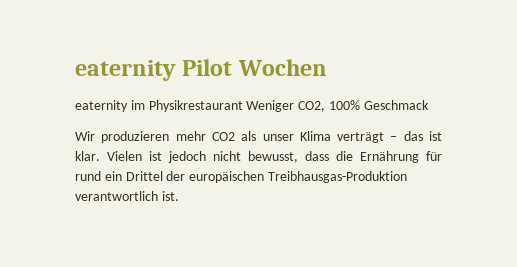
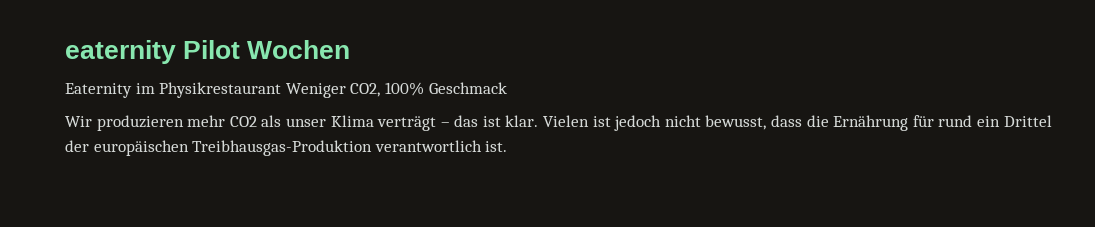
- eaternity im Physikrestaurant Weniger CO2, 100% Geschmack
+ Eaternity im Physikrestaurant Weniger CO2, 100% Geschmack

